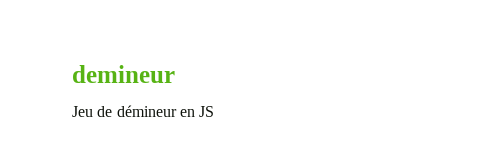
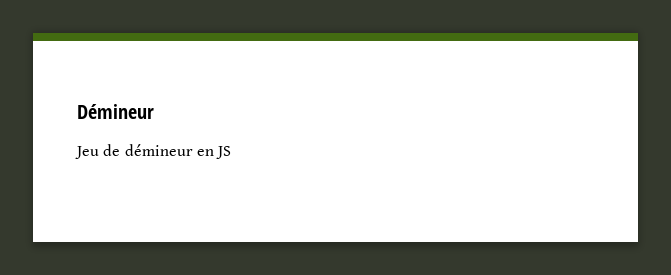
- demineur
+ Démineur

